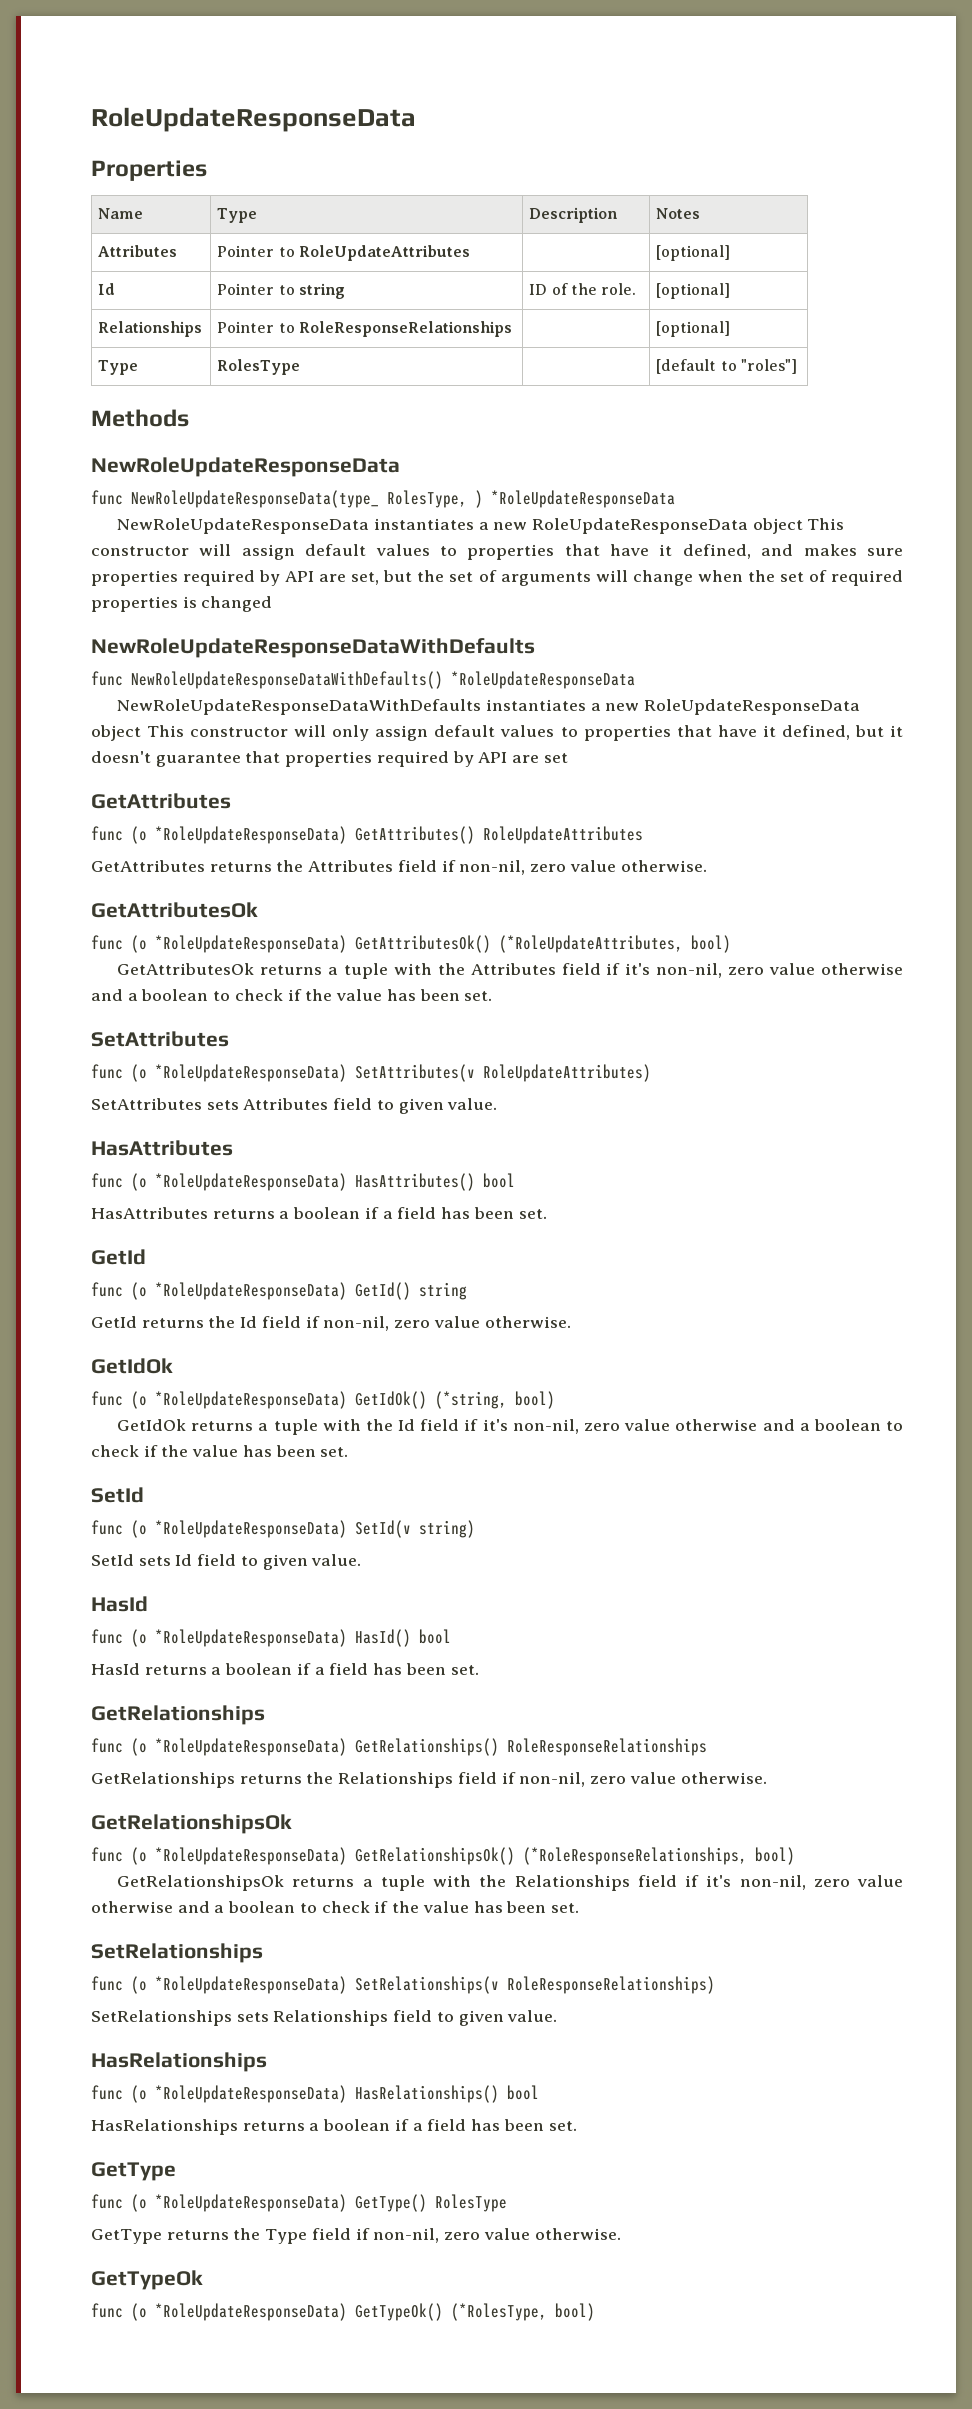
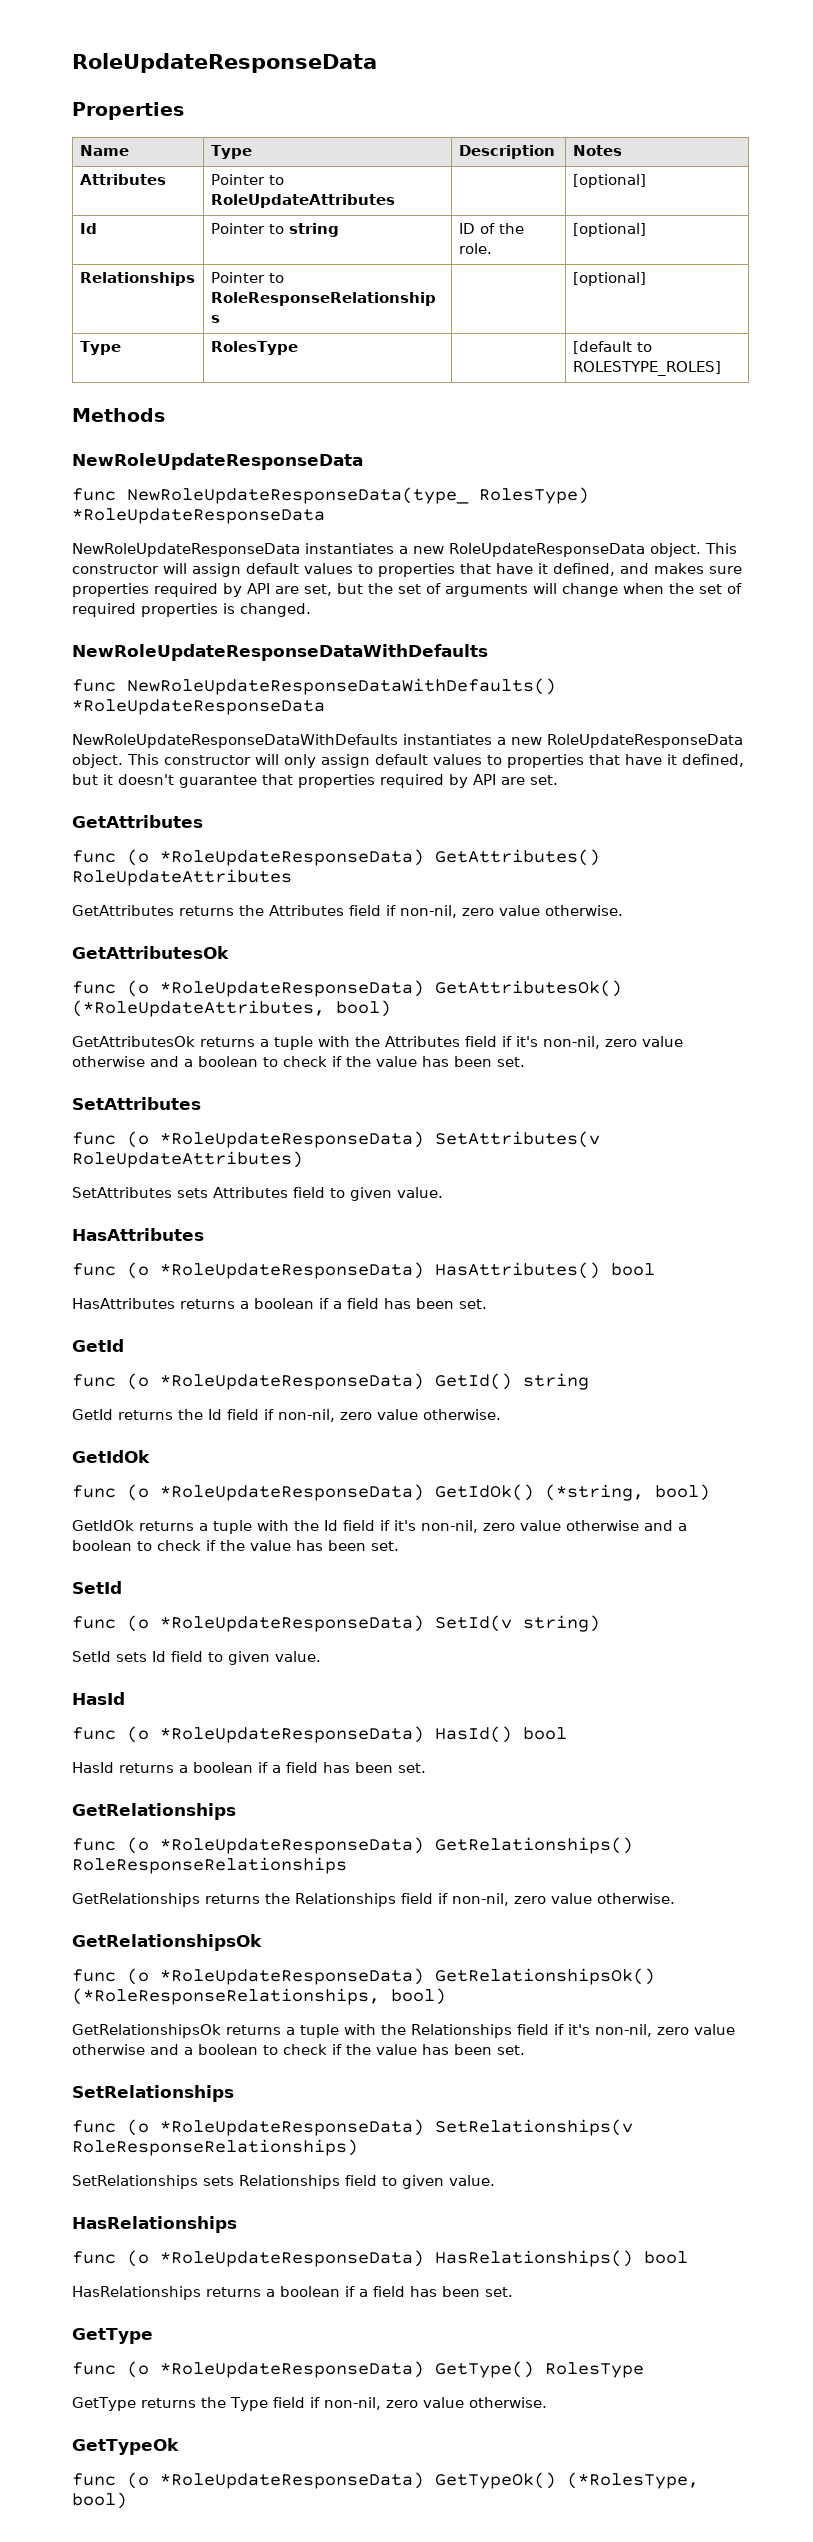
- Type | RolesType | | [default to "roles"]
+ Type | RolesType | | [default to ROLESTYPE_ROLES]
- func NewRoleUpdateResponseData(type_ RolesType, ) *RoleUpdateResponseData
+ func NewRoleUpdateResponseData(type_ RolesType) *RoleUpdateResponseData
- NewRoleUpdateResponseData instantiates a new RoleUpdateResponseData object This constructor will assign default values to properties that have it defined, and makes sure properties required by API are set, but the set of arguments will change when the set of required properties is changed
+ NewRoleUpdateResponseData instantiates a new RoleUpdateResponseData object. This constructor will assign default values to properties that have it defined, and makes sure properties required by API are set, but the set of arguments will change when the set of required properties is changed.
- NewRoleUpdateResponseDataWithDefaults instantiates a new RoleUpdateResponseData object This constructor will only assign default values to properties that have it defined, but it doesn't guarantee that properties required by API are set
+ NewRoleUpdateResponseDataWithDefaults instantiates a new RoleUpdateResponseData object. This constructor will only assign default values to properties that have it defined, but it doesn't guarantee that properties required by API are set.

